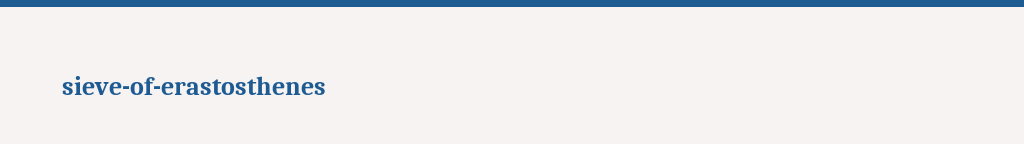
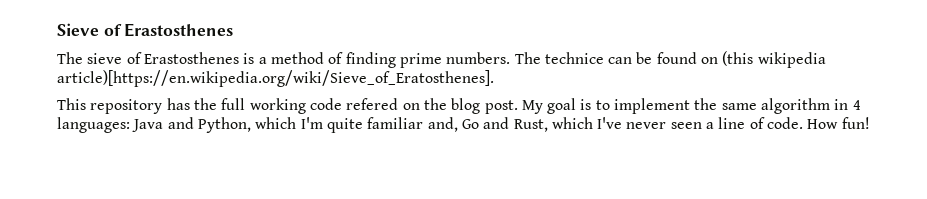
- sieve-of-erastosthenes
+ Sieve of Erastosthenes
+ The sieve of Erastosthenes is a method of finding prime numbers. The technice can be found on (this wikipedia article)[https://en.wikipedia.org/wiki/Sieve_of_Eratosthenes].
+ This repository has the full working code refered on the blog post. My goal is to implement the same algorithm in 4 languages: Java and Python, which I'm quite familiar and, Go and Rust, which I've never seen a line of code. How fun!

